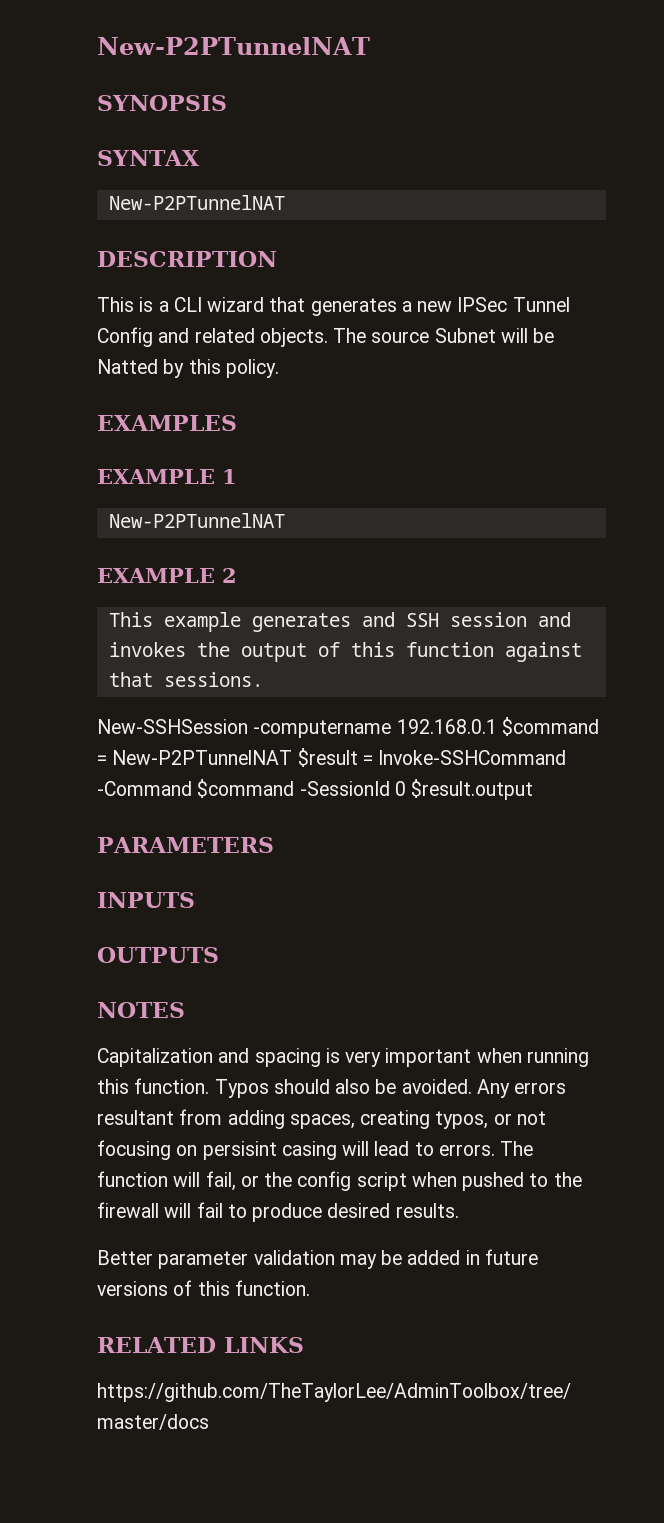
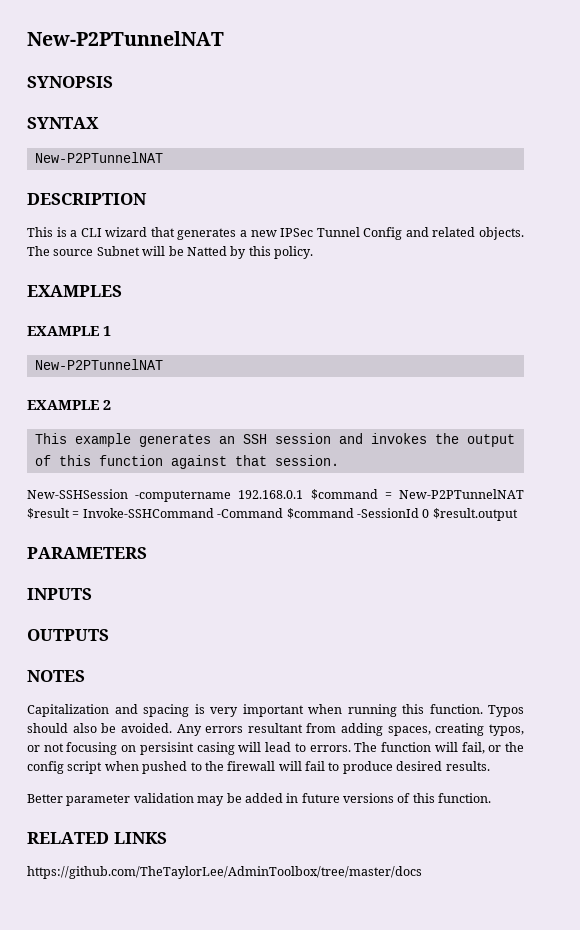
- This example generates and SSH session and invokes the output of this function against that sessions.
+ This example generates an SSH session and invokes the output of this function against that session.

